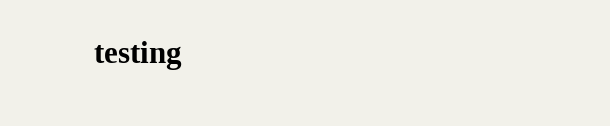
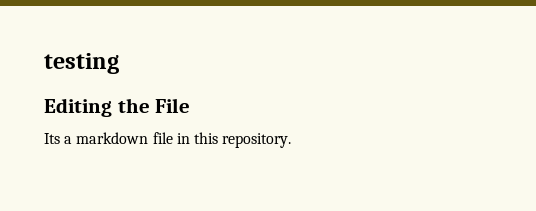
+ Editing the File
+ Its a markdown file in this repository.

